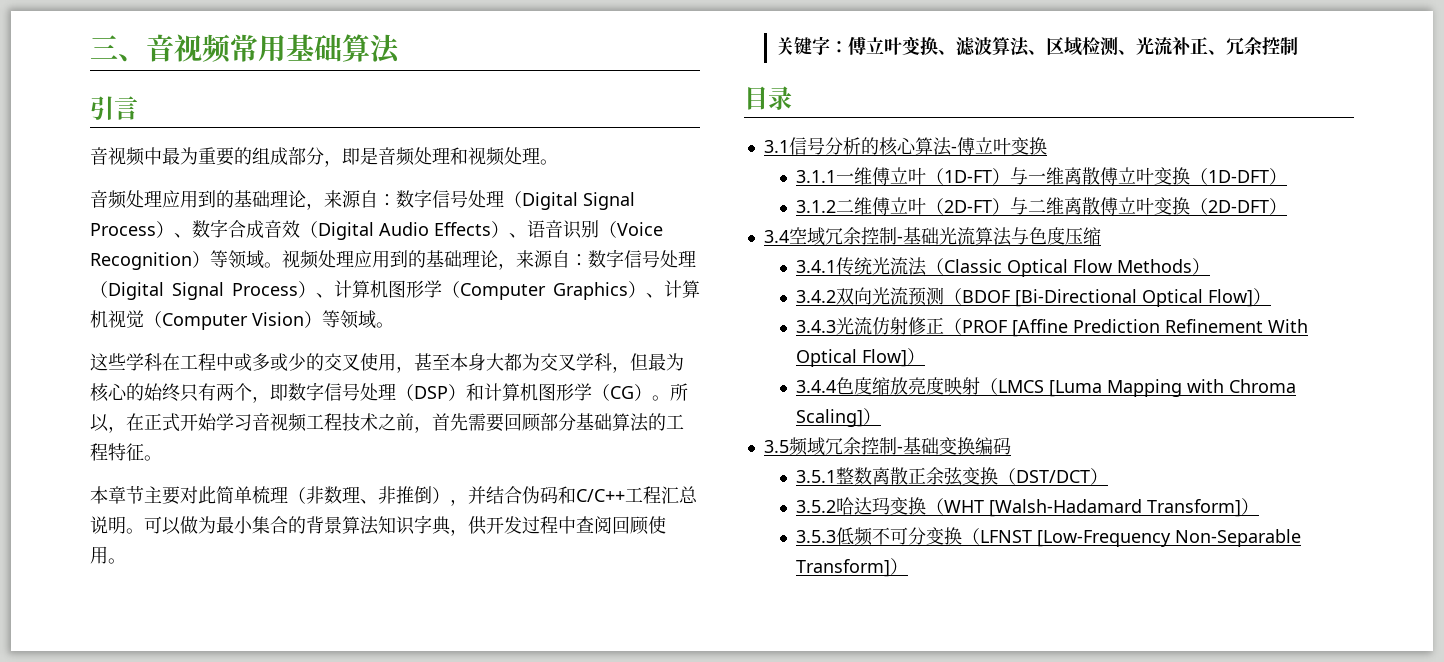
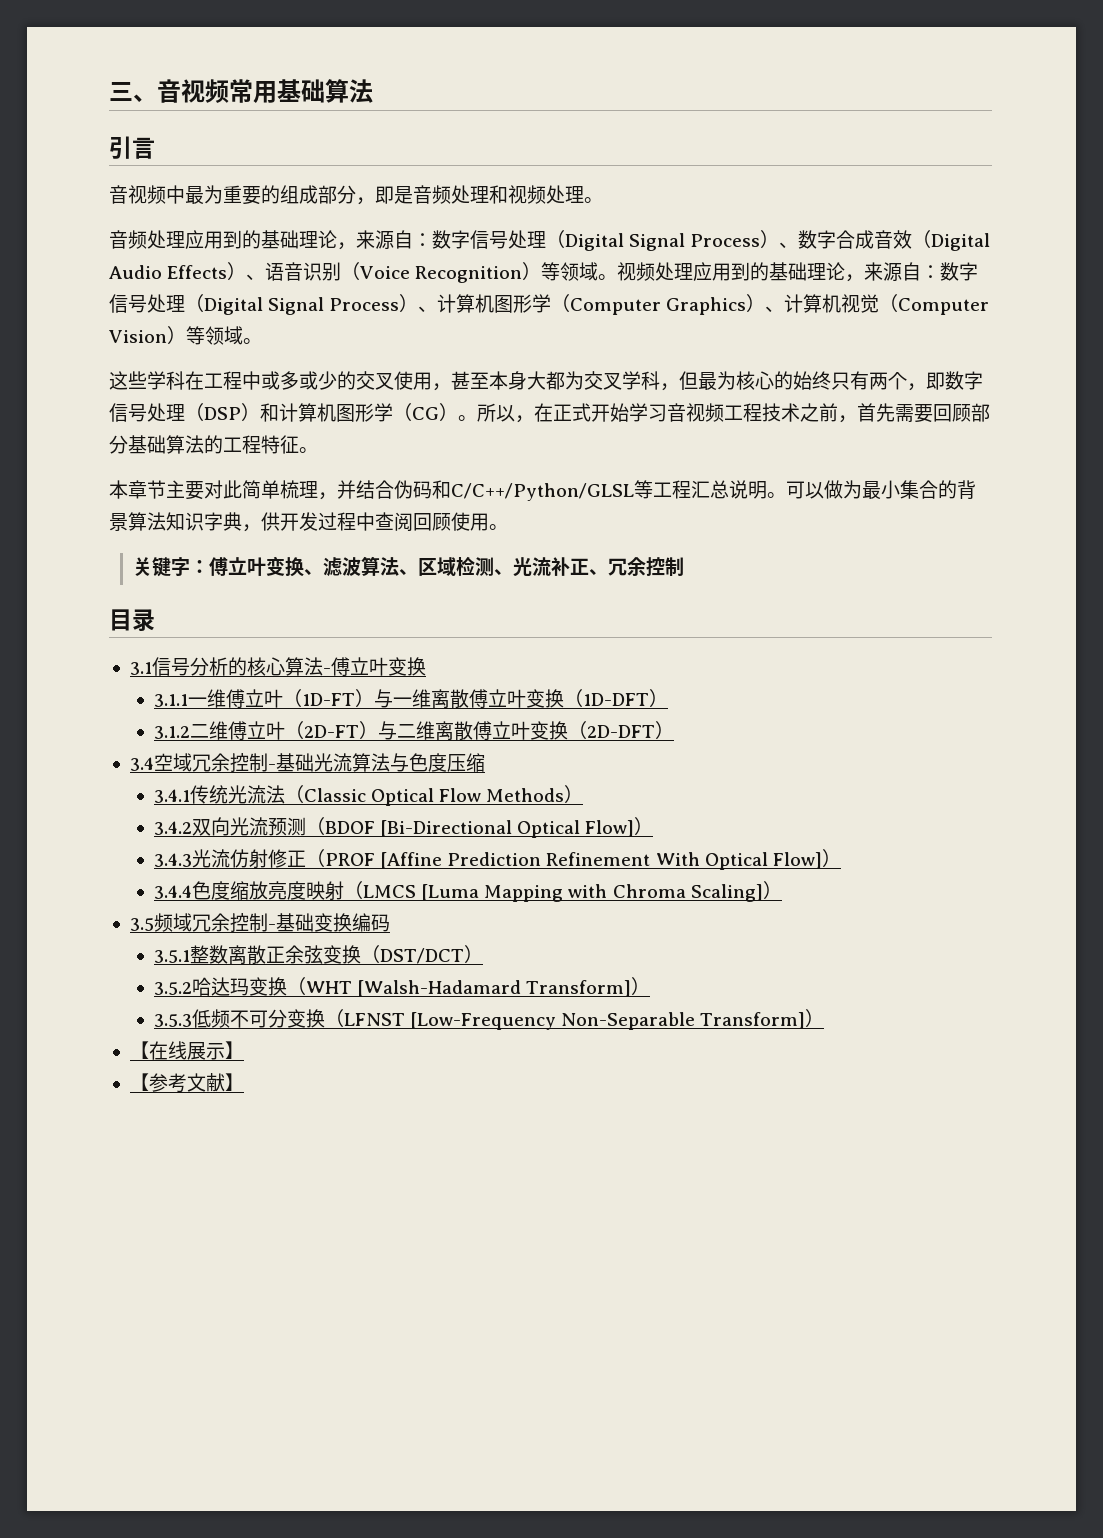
- 本章节主要对此简单梳理（非数理、非推倒），并结合伪码和C/C++工程汇总说明。
+ 本章节主要对此简单梳理，并结合伪码和C/C++/Python/GLSL等工程汇总说明。
+ 【在线展示】
+ 【参考文献】

